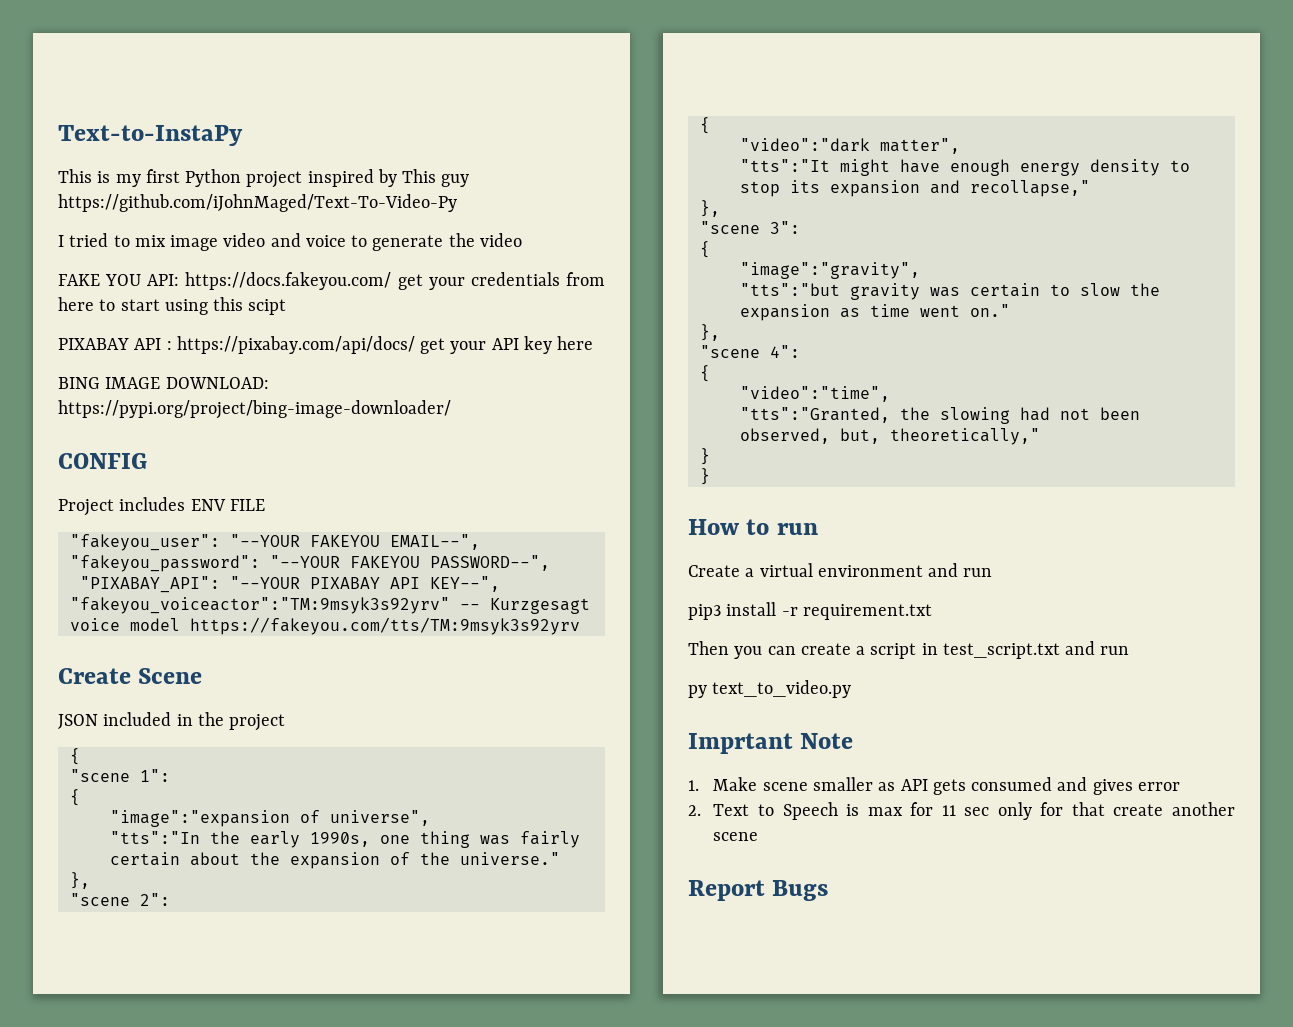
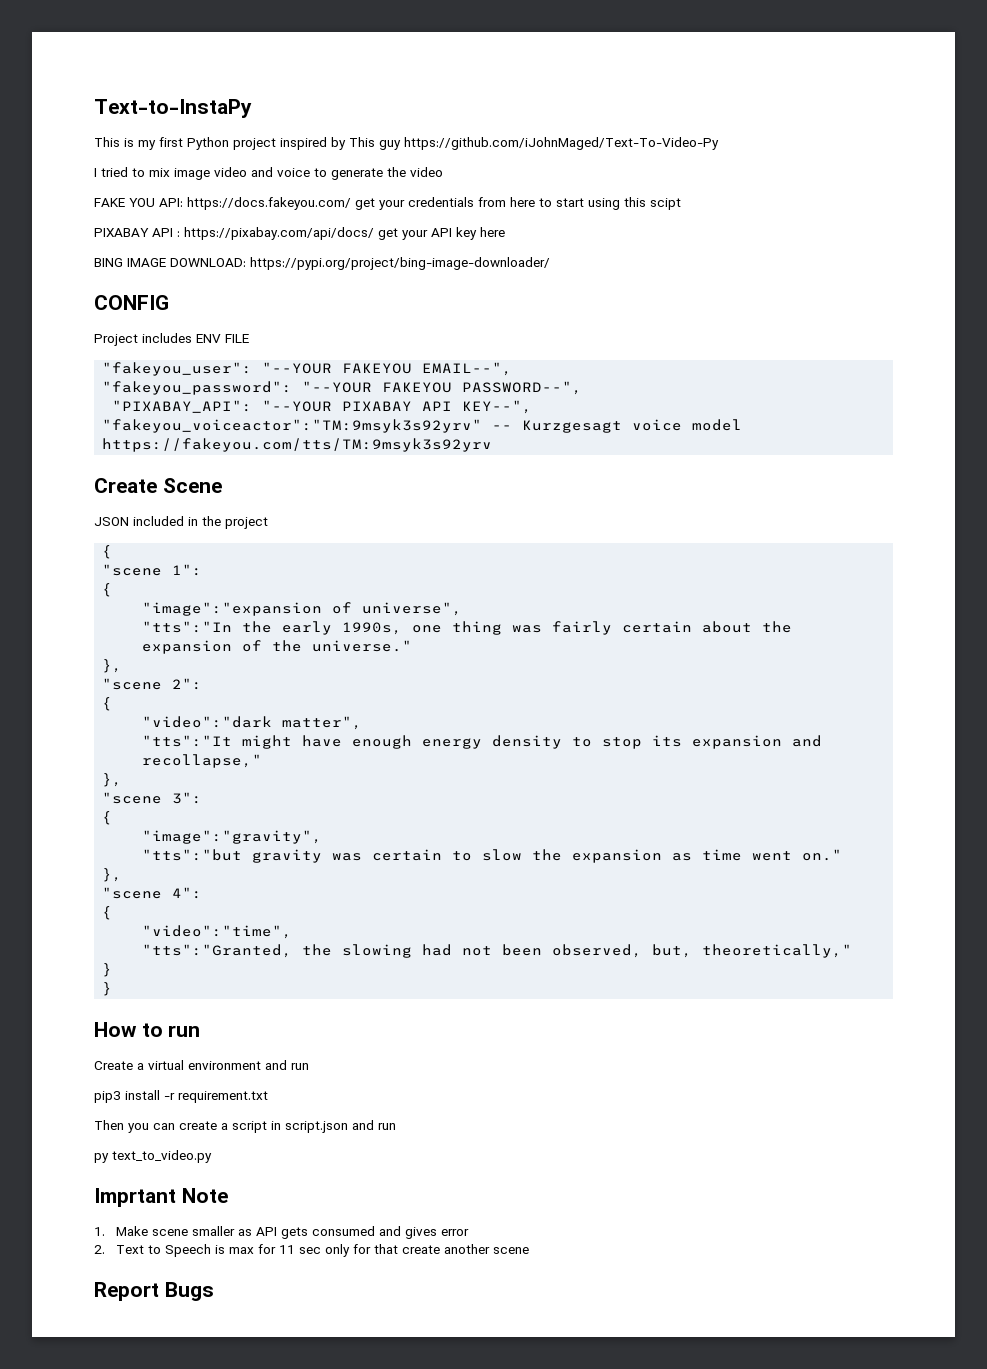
- Then you can create a script in test_script.txt and run
+ Then you can create a script in script.json and run

